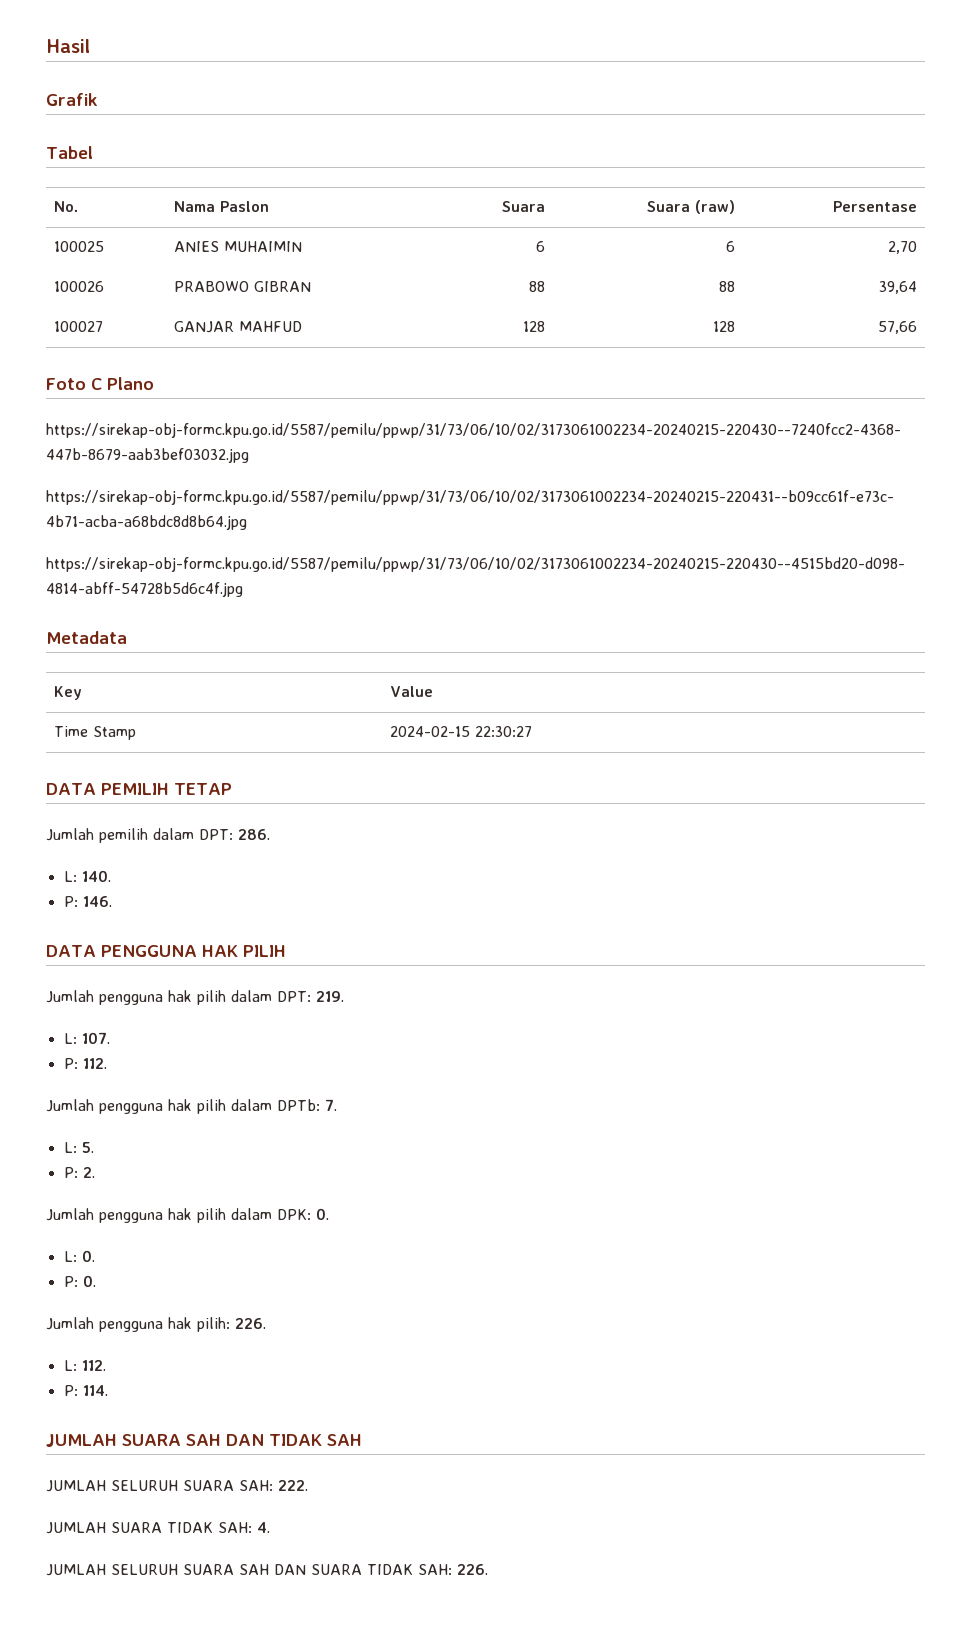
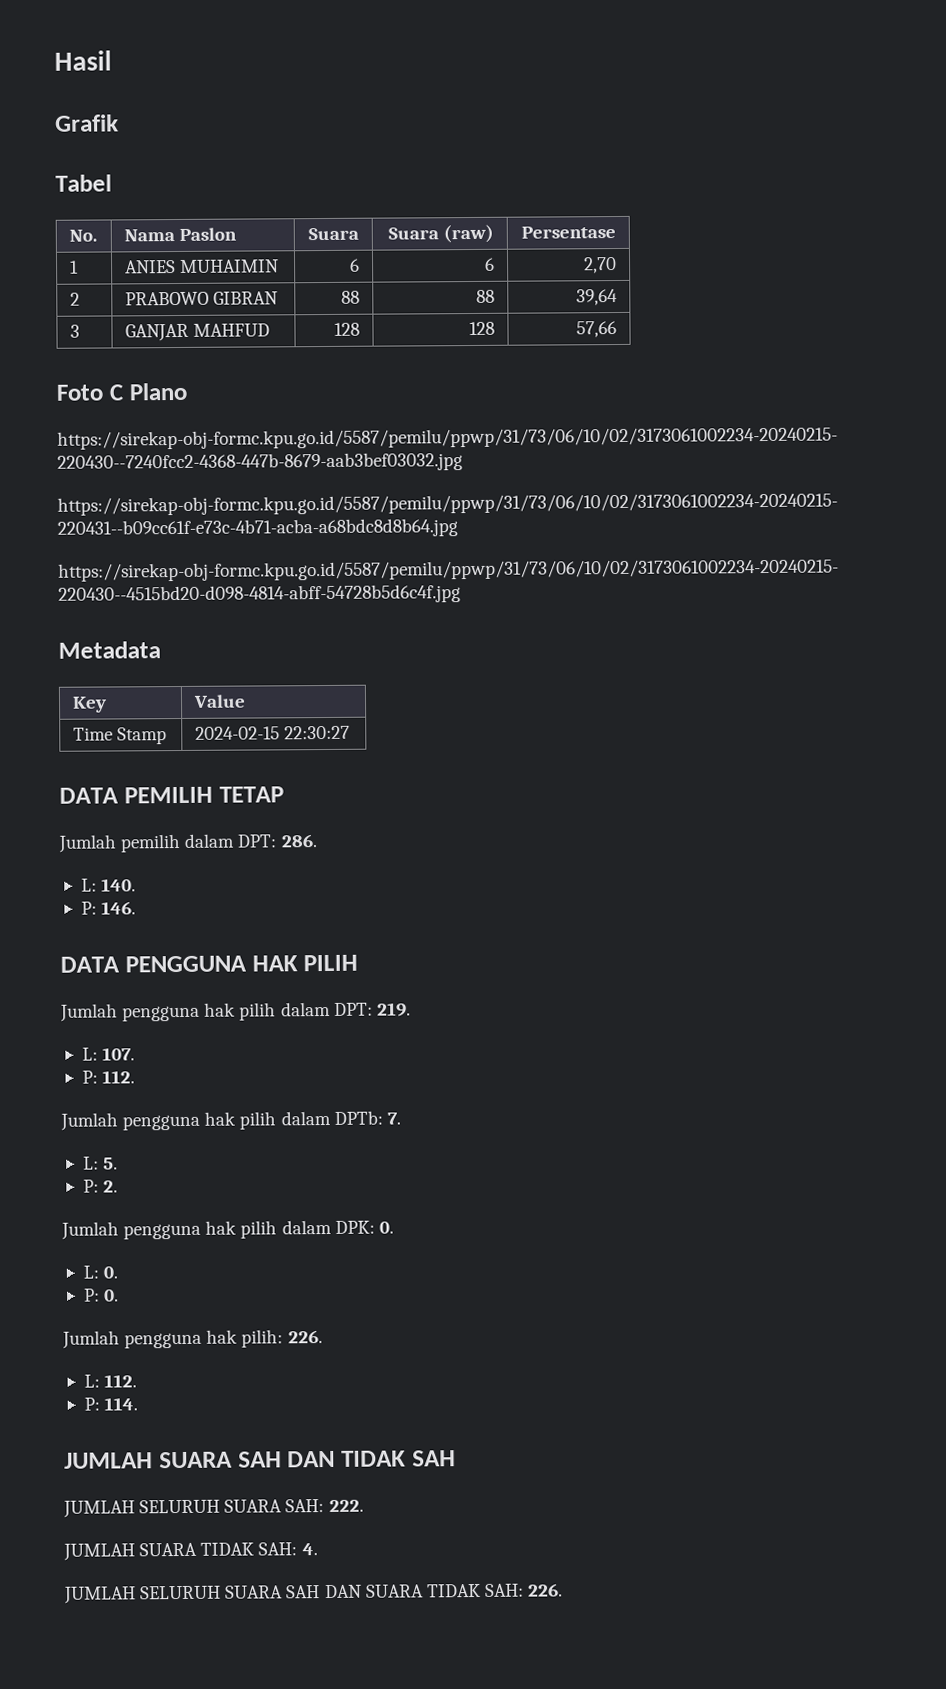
- 100025 | ANIES MUHAIMIN | 6 | 6 | 2,70
+ 1 | ANIES MUHAIMIN | 6 | 6 | 2,70
- 100026 | PRABOWO GIBRAN | 88 | 88 | 39,64
+ 2 | PRABOWO GIBRAN | 88 | 88 | 39,64
- 100027 | GANJAR MAHFUD | 128 | 128 | 57,66
+ 3 | GANJAR MAHFUD | 128 | 128 | 57,66

